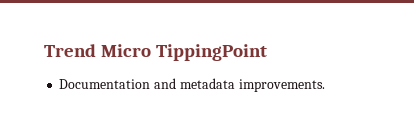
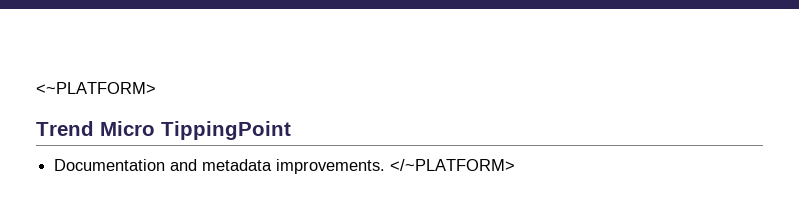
+ <~PLATFORM>
+ </~PLATFORM>

